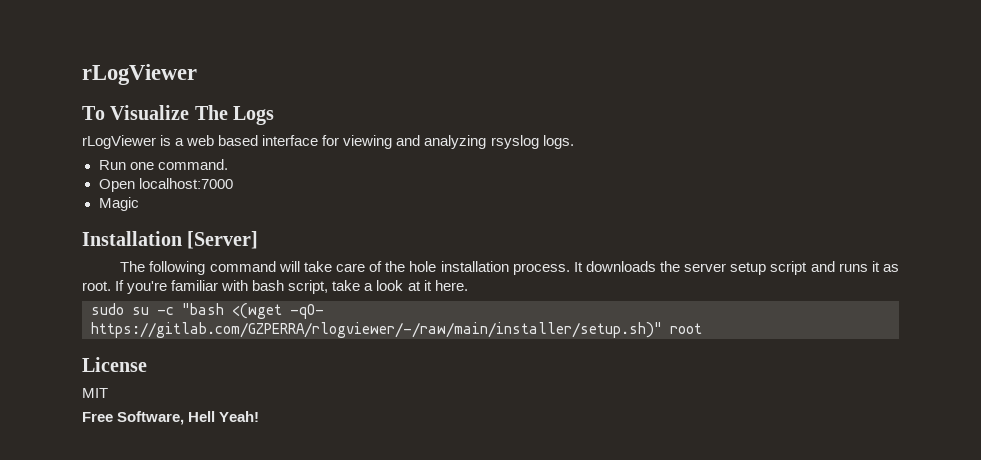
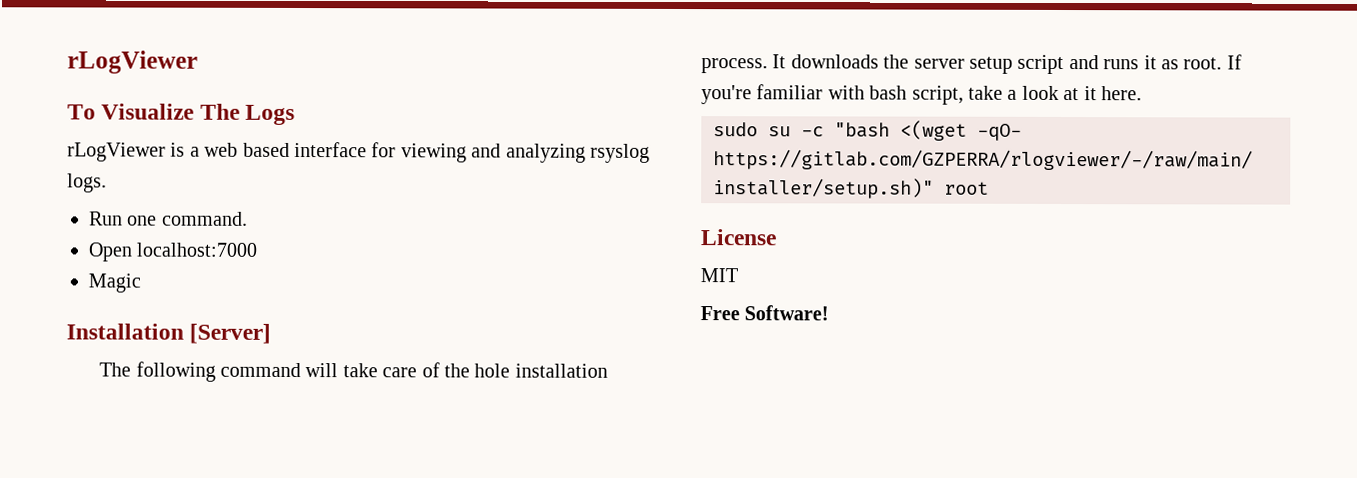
- Free Software, Hell Yeah!
+ Free Software!

